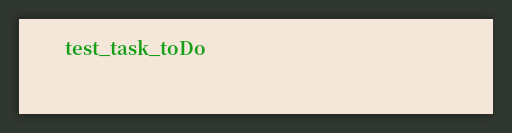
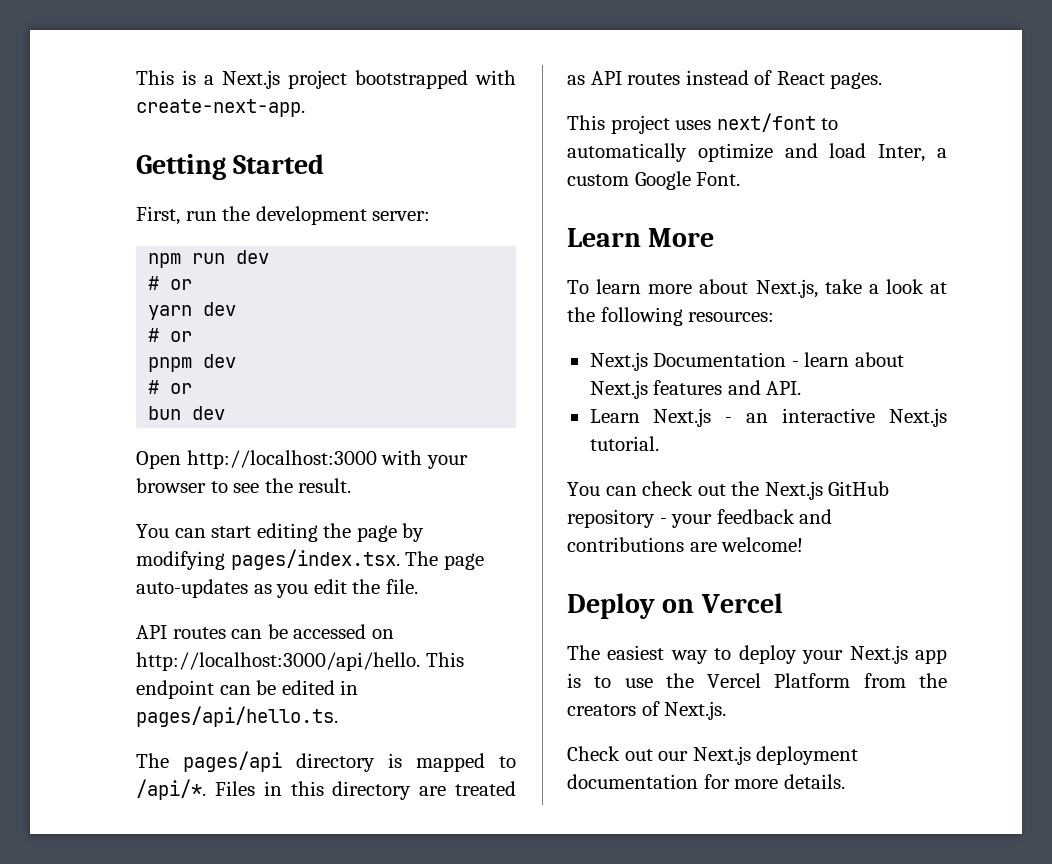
- test_task_toDo
+ This is a Next.js project bootstrapped with create-next-app.
+ Getting Started
+ First, run the development server:
+ npm run dev
+ # or
+ yarn dev
+ # or
+ pnpm dev
+ # or
+ bun dev
+ Open http://localhost:3000 with your browser to see the result.
+ You can start editing the page by modifying pages/index.tsx. The page auto-updates as you edit the file.
+ API routes can be accessed on http://localhost:3000/api/hello. This endpoint can be edited in pages/api/hello.ts.
+ The pages/api directory is mapped to /api/*. Files in this directory are treated as API routes instead of React pages.
+ This project uses next/font to automatically optimize and load Inter, a custom Google Font.
+ Learn More
+ To learn more about Next.js, take a look at the following resources:
+ Next.js Documentation - learn about Next.js features and API.
+ Learn Next.js - an interactive Next.js tutorial.
+ You can check out the Next.js GitHub repository - your feedback and contributions are welcome!
+ Deploy on Vercel
+ The easiest way to deploy your Next.js app is to use the Vercel Platform from the creators of Next.js.
+ Check out our Next.js deployment documentation for more details.

